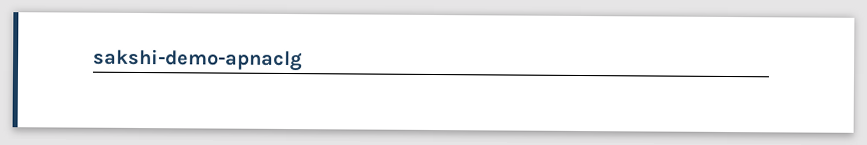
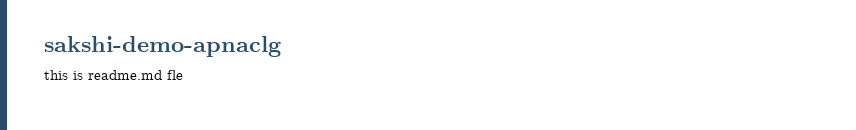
+ this is readme.md fle

